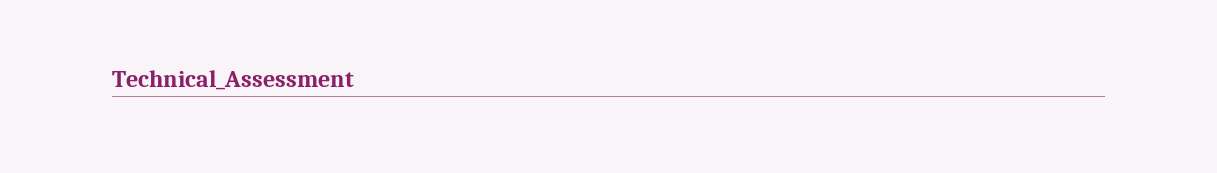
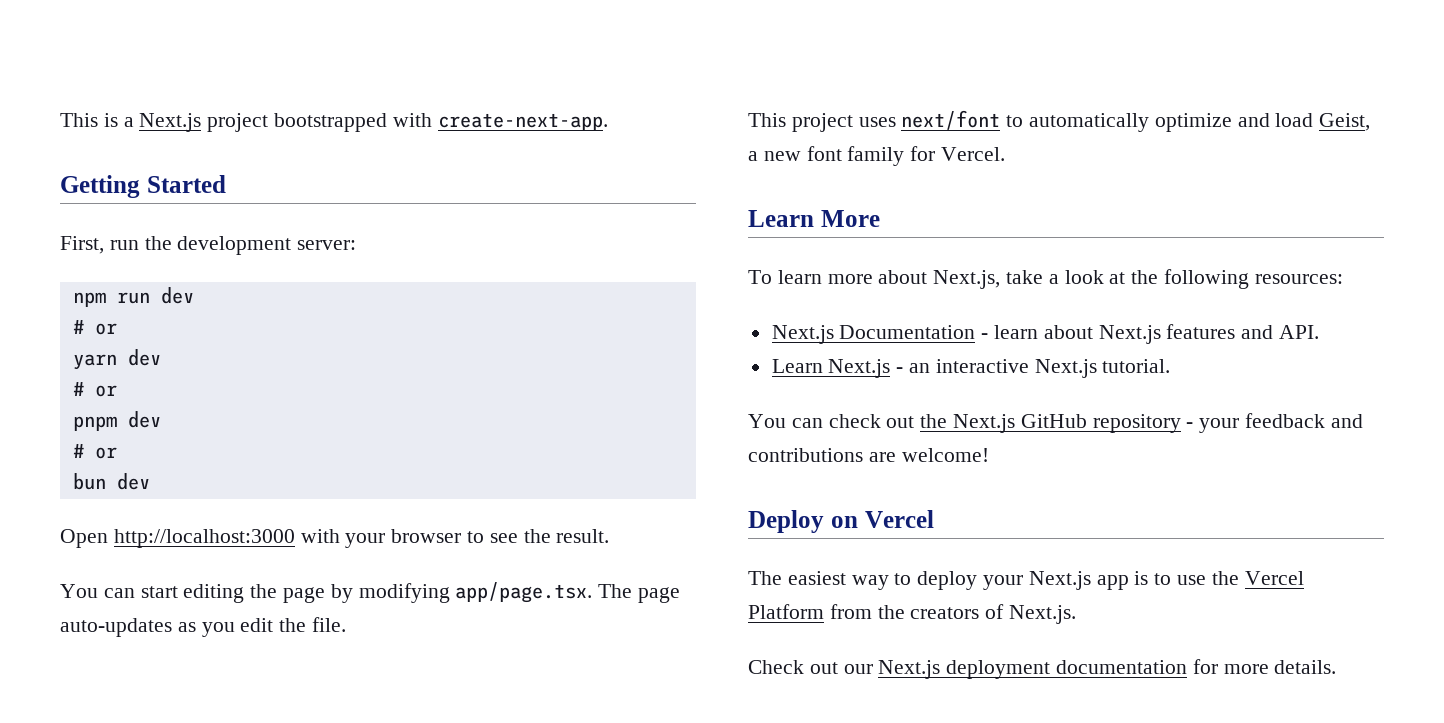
- Technical_Assessment
+ This is a Next.js project bootstrapped with create-next-app.
+ Getting Started
+ First, run the development server:
+ npm run dev
+ # or
+ yarn dev
+ # or
+ pnpm dev
+ # or
+ bun dev
+ Open http://localhost:3000 with your browser to see the result.
+ You can start editing the page by modifying app/page.tsx. The page auto-updates as you edit the file.
+ This project uses next/font to automatically optimize and load Geist, a new font family for Vercel.
+ Learn More
+ To learn more about Next.js, take a look at the following resources:
+ Next.js Documentation - learn about Next.js features and API.
+ Learn Next.js - an interactive Next.js tutorial.
+ You can check out the Next.js GitHub repository - your feedback and contributions are welcome!
+ Deploy on Vercel
+ The easiest way to deploy your Next.js app is to use the Vercel Platform from the creators of Next.js.
+ Check out our Next.js deployment documentation for more details.

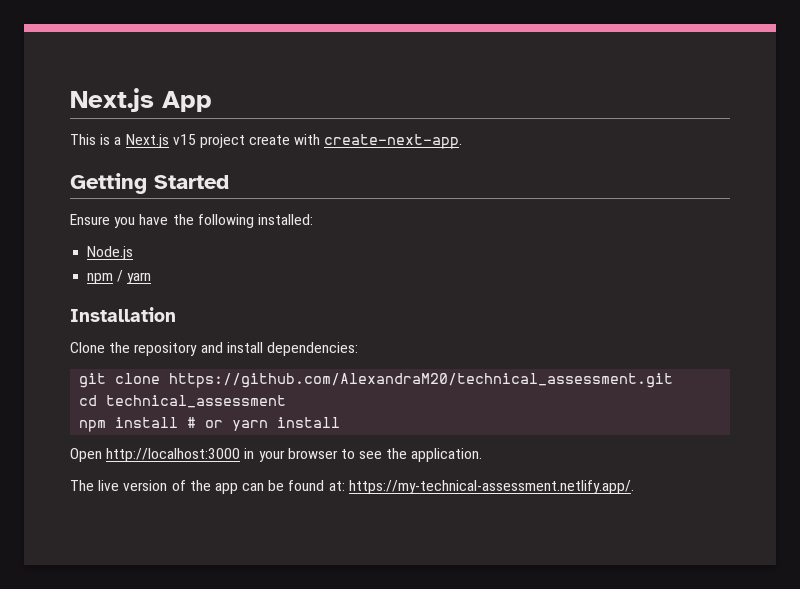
+ Next.js App
- This is a Next.js project bootstrapped with create-next-app.
+ This is a Next.js v15 project create with create-next-app.
- First, run the development server:
- npm run dev
- # or
- yarn dev
- # or
- pnpm dev
- # or
- bun dev
+ Ensure you have the following installed:
+ Node.js
+ npm / yarn
+ Installation
+ Clone the repository and install dependencies:
+ git clone https://github.com/AlexandraM20/technical_assessment.git
+ cd technical_assessment
+ npm install # or yarn install
- Open http://localhost:3000 with your browser to see the result.
- You can start editing the page by modifying app/page.tsx. The page auto-updates as you edit the file.
- This project uses next/font to automatically optimize and load Geist, a new font family for Vercel.
- Learn More
- To learn more about Next.js, take a look at the following resources:
- Next.js Documentation - learn about Next.js features and API.
- Learn Next.js - an interactive Next.js tutorial.
- You can check out the Next.js GitHub repository - your feedback and contributions are welcome!
- Deploy on Vercel
- The easiest way to deploy your Next.js app is to use the Vercel Platform from the creators of Next.js.
- Check out our Next.js deployment documentation for more details.
+ Open http://localhost:3000 in your browser to see the application.
+ The live version of the app can be found at: https://my-technical-assessment.netlify.app/.

